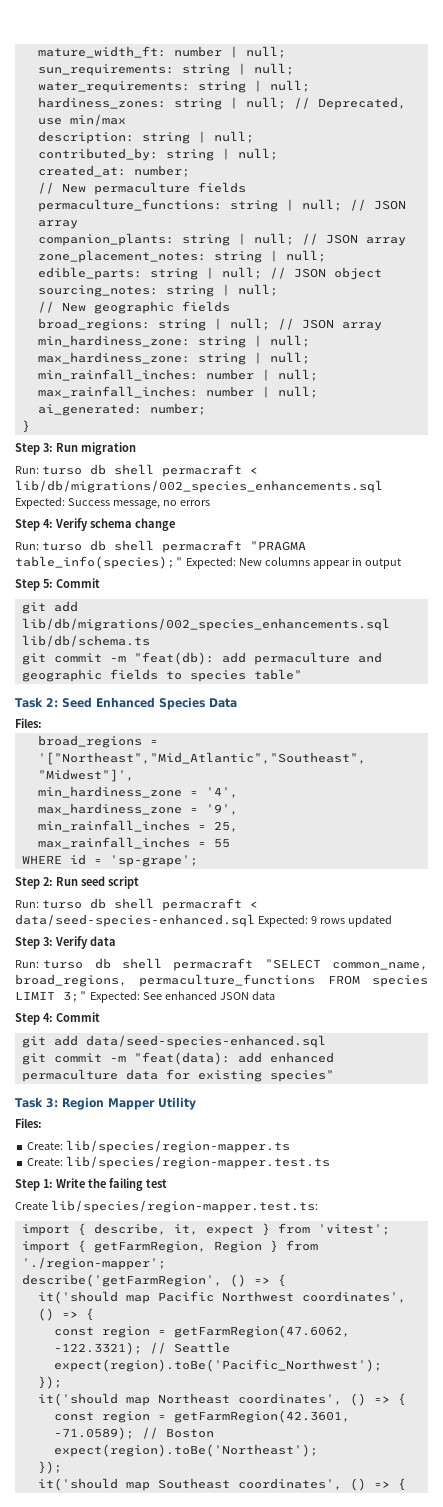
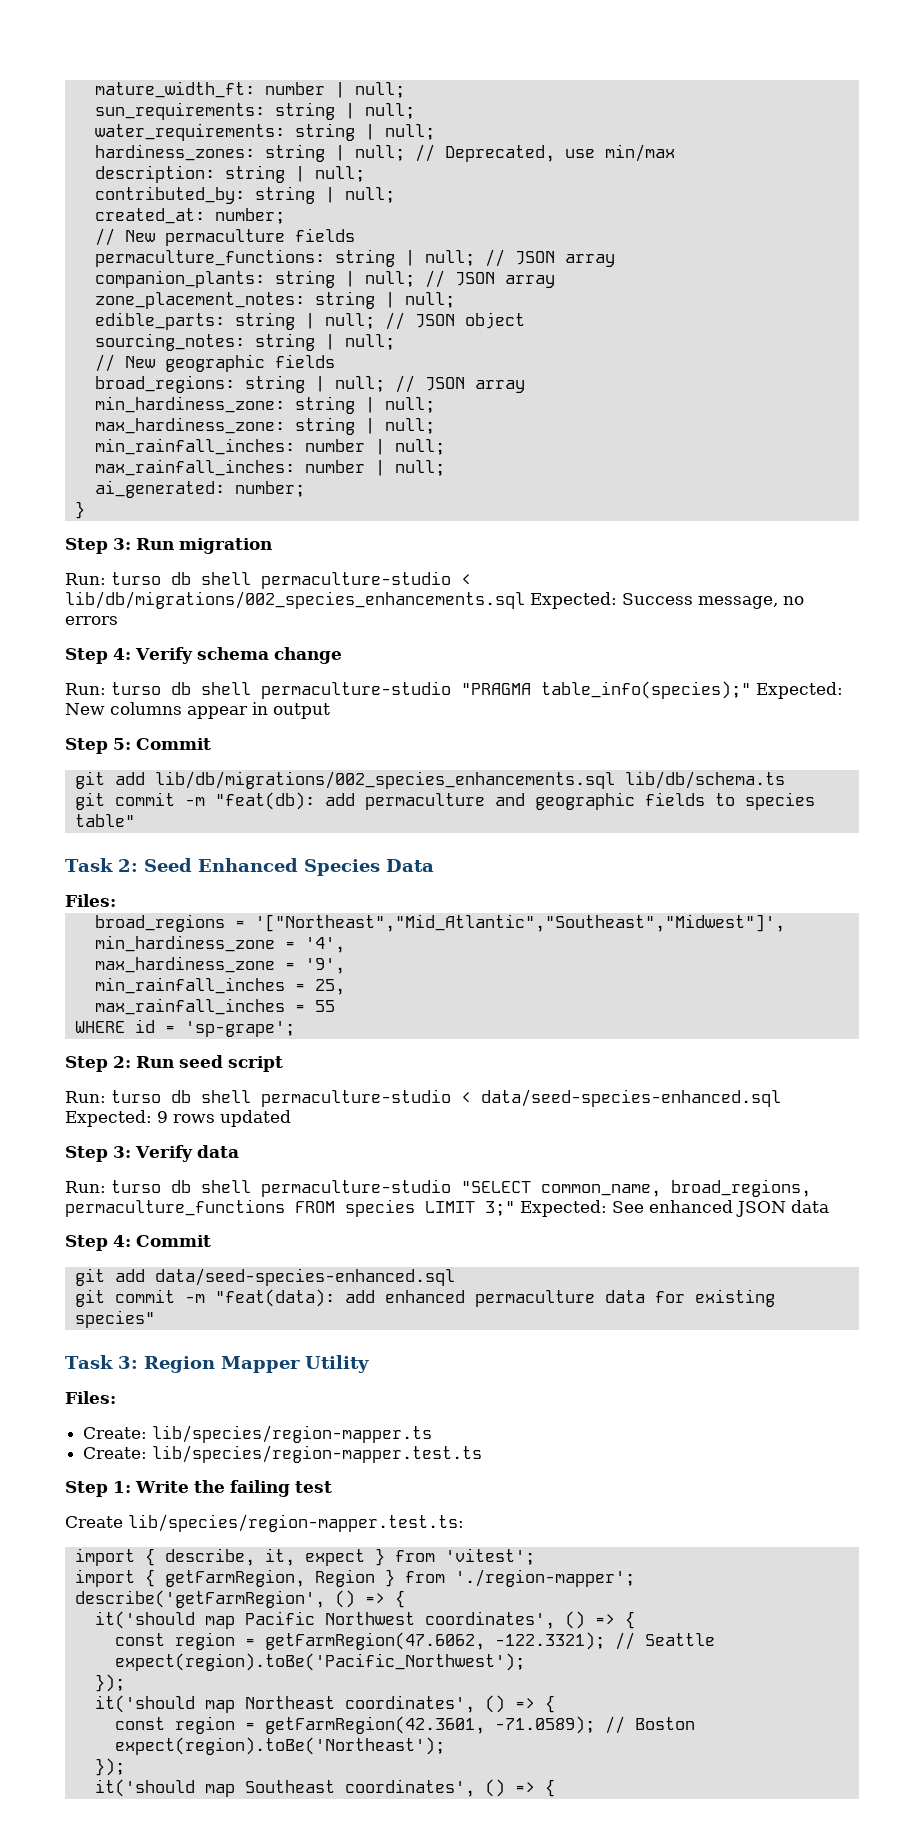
- Run: turso db shell permacraft < lib/db/migrations/002_species_enhancements.sql Expected: Success message, no errors
+ Run: turso db shell permaculture-studio < lib/db/migrations/002_species_enhancements.sql Expected: Success message, no errors
- Run: turso db shell permacraft "PRAGMA table_info(species);" Expected: New columns appear in output
+ Run: turso db shell permaculture-studio "PRAGMA table_info(species);" Expected: New columns appear in output
- Run: turso db shell permacraft < data/seed-species-enhanced.sql Expected: 9 rows updated
+ Run: turso db shell permaculture-studio < data/seed-species-enhanced.sql Expected: 9 rows updated
- Run: turso db shell permacraft "SELECT common_name, broad_regions, permaculture_functions FROM species LIMIT 3;" Expected: See enhanced JSON data
+ Run: turso db shell permaculture-studio "SELECT common_name, broad_regions, permaculture_functions FROM species LIMIT 3;" Expected: See enhanced JSON data

